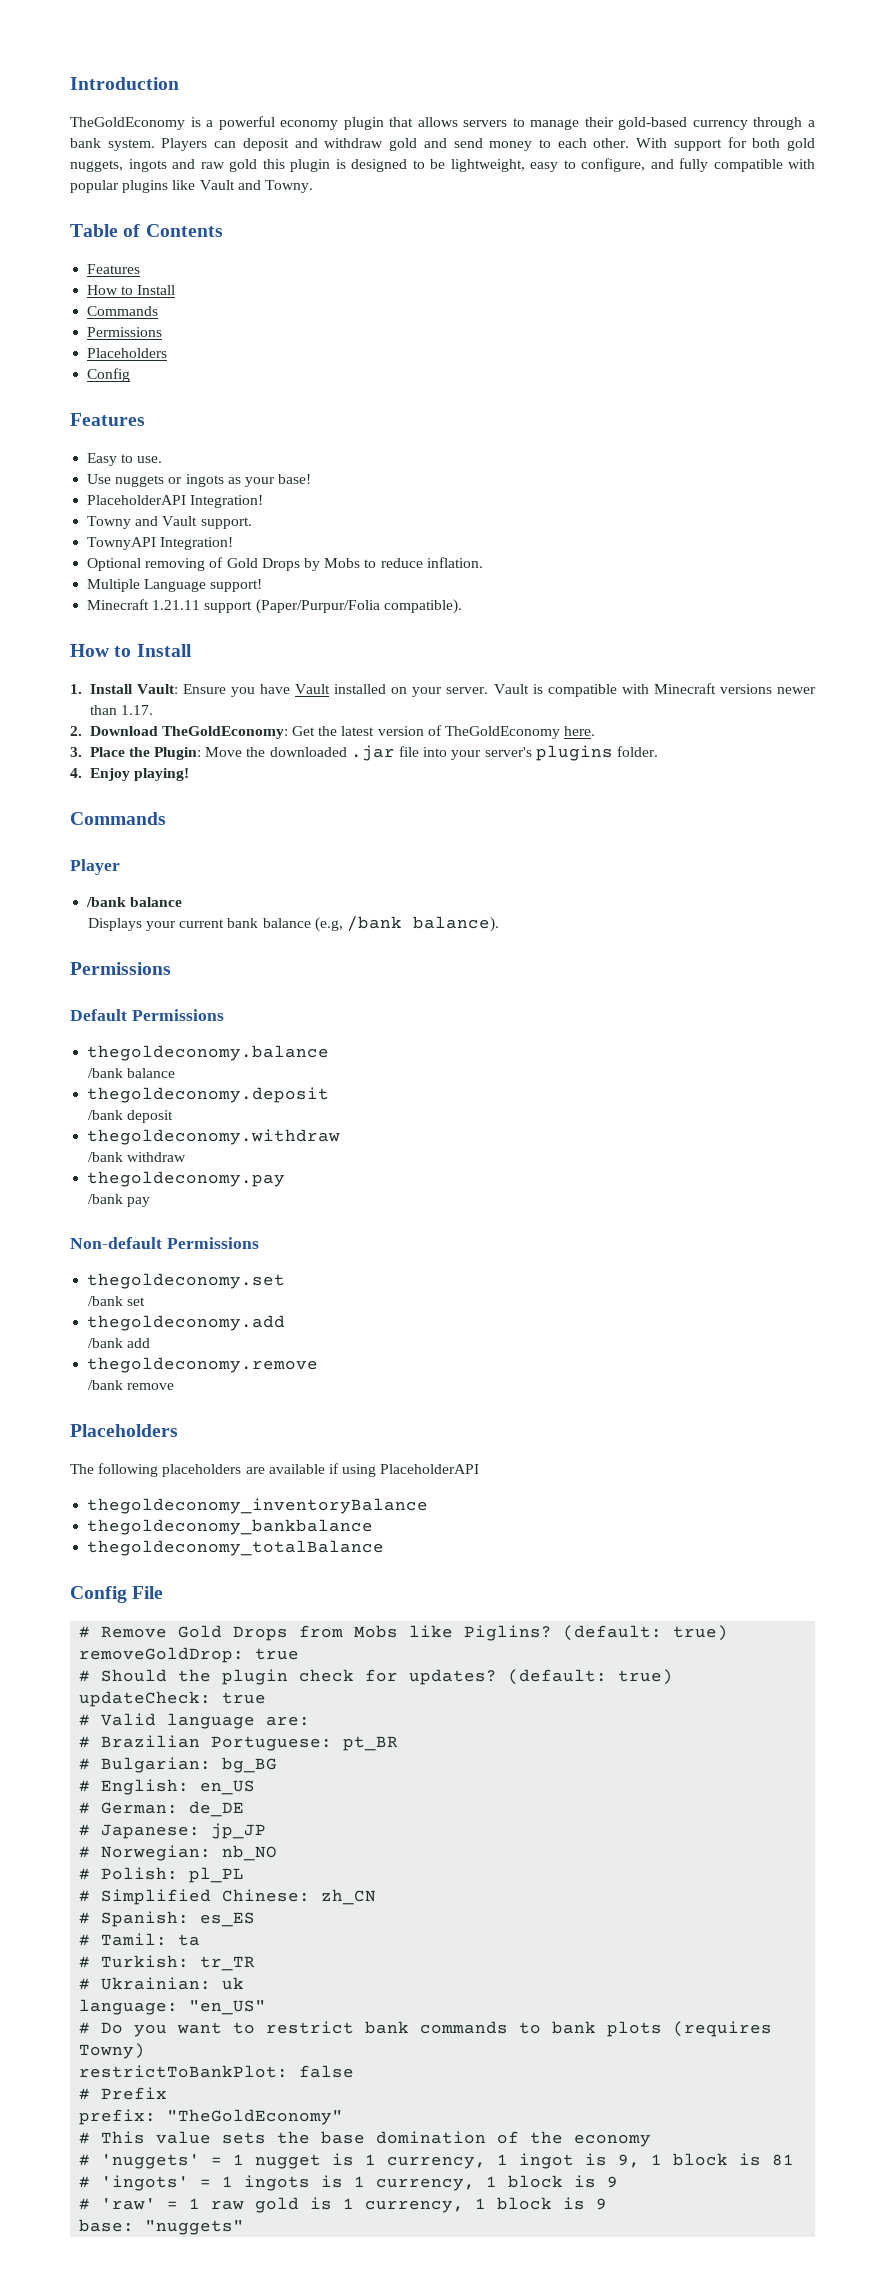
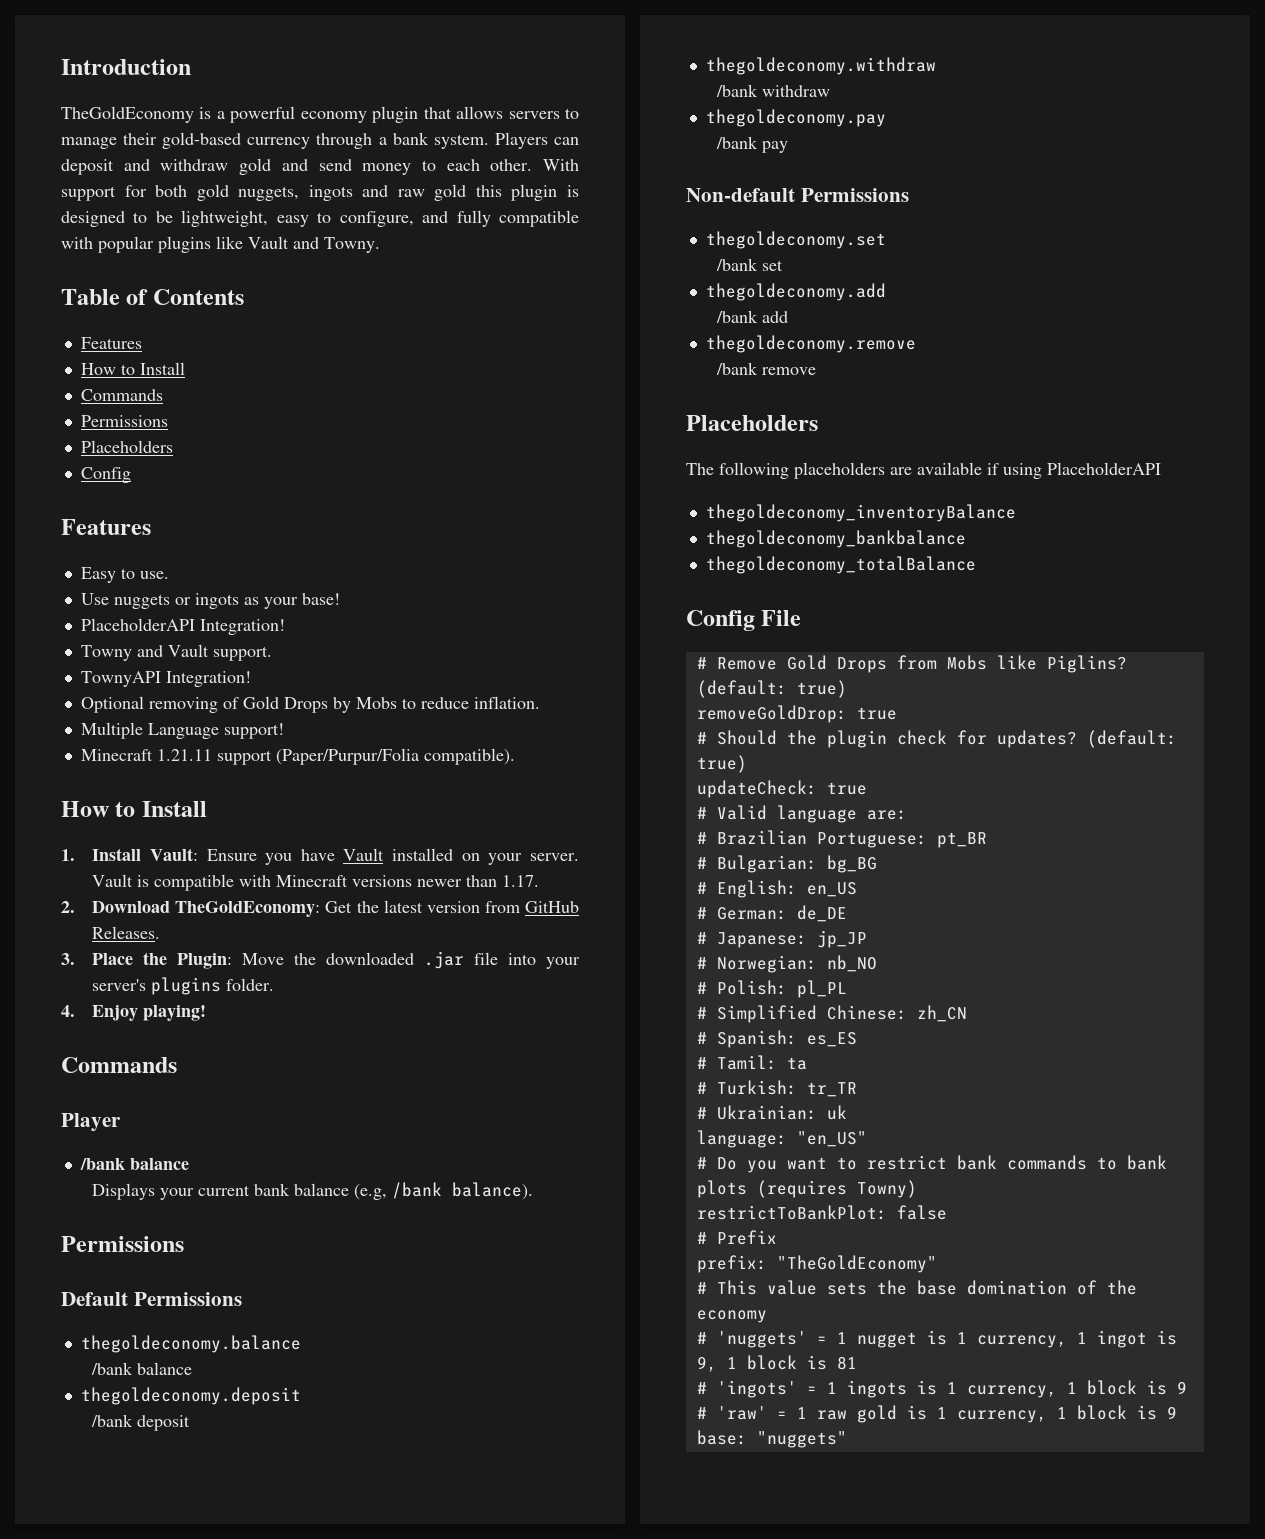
- 2. Download TheGoldEconomy: Get the latest version of TheGoldEconomy here.
+ 2. Download TheGoldEconomy: Get the latest version from GitHub Releases.

